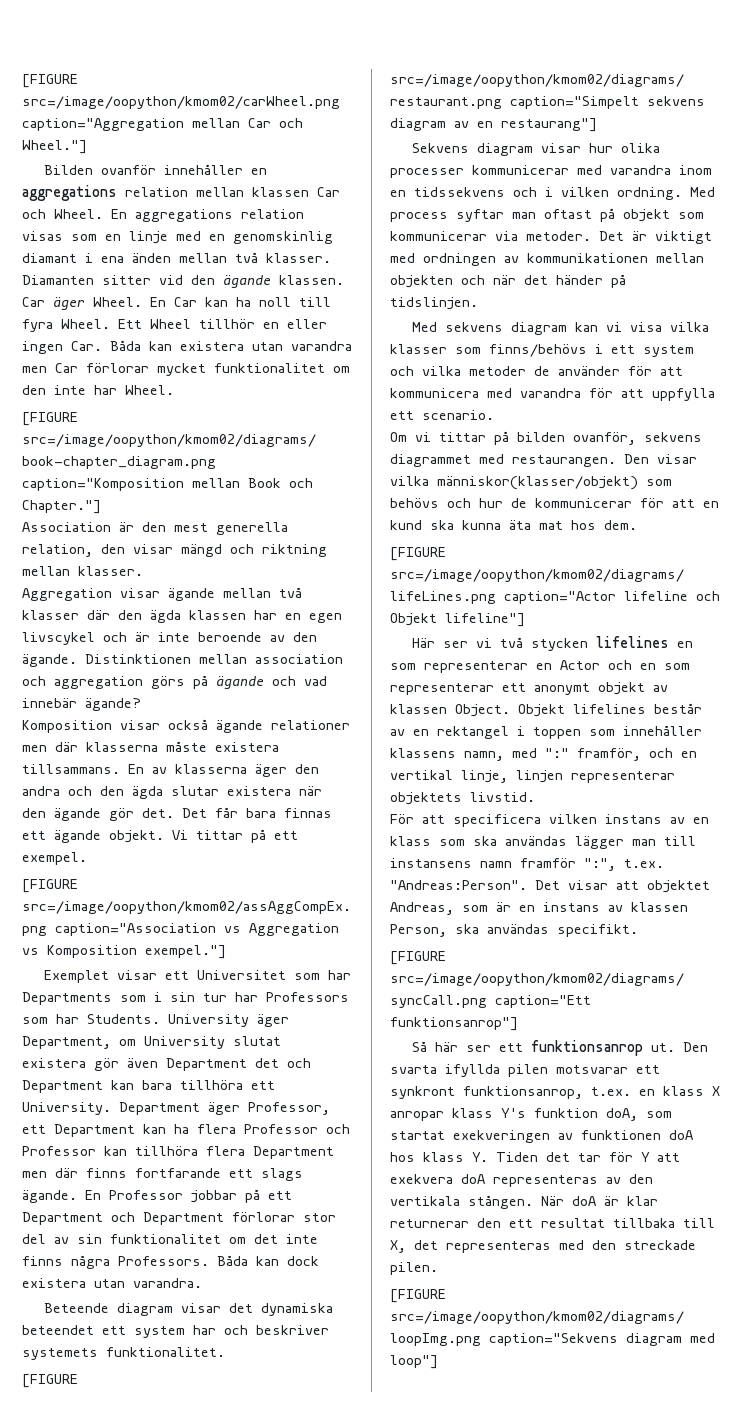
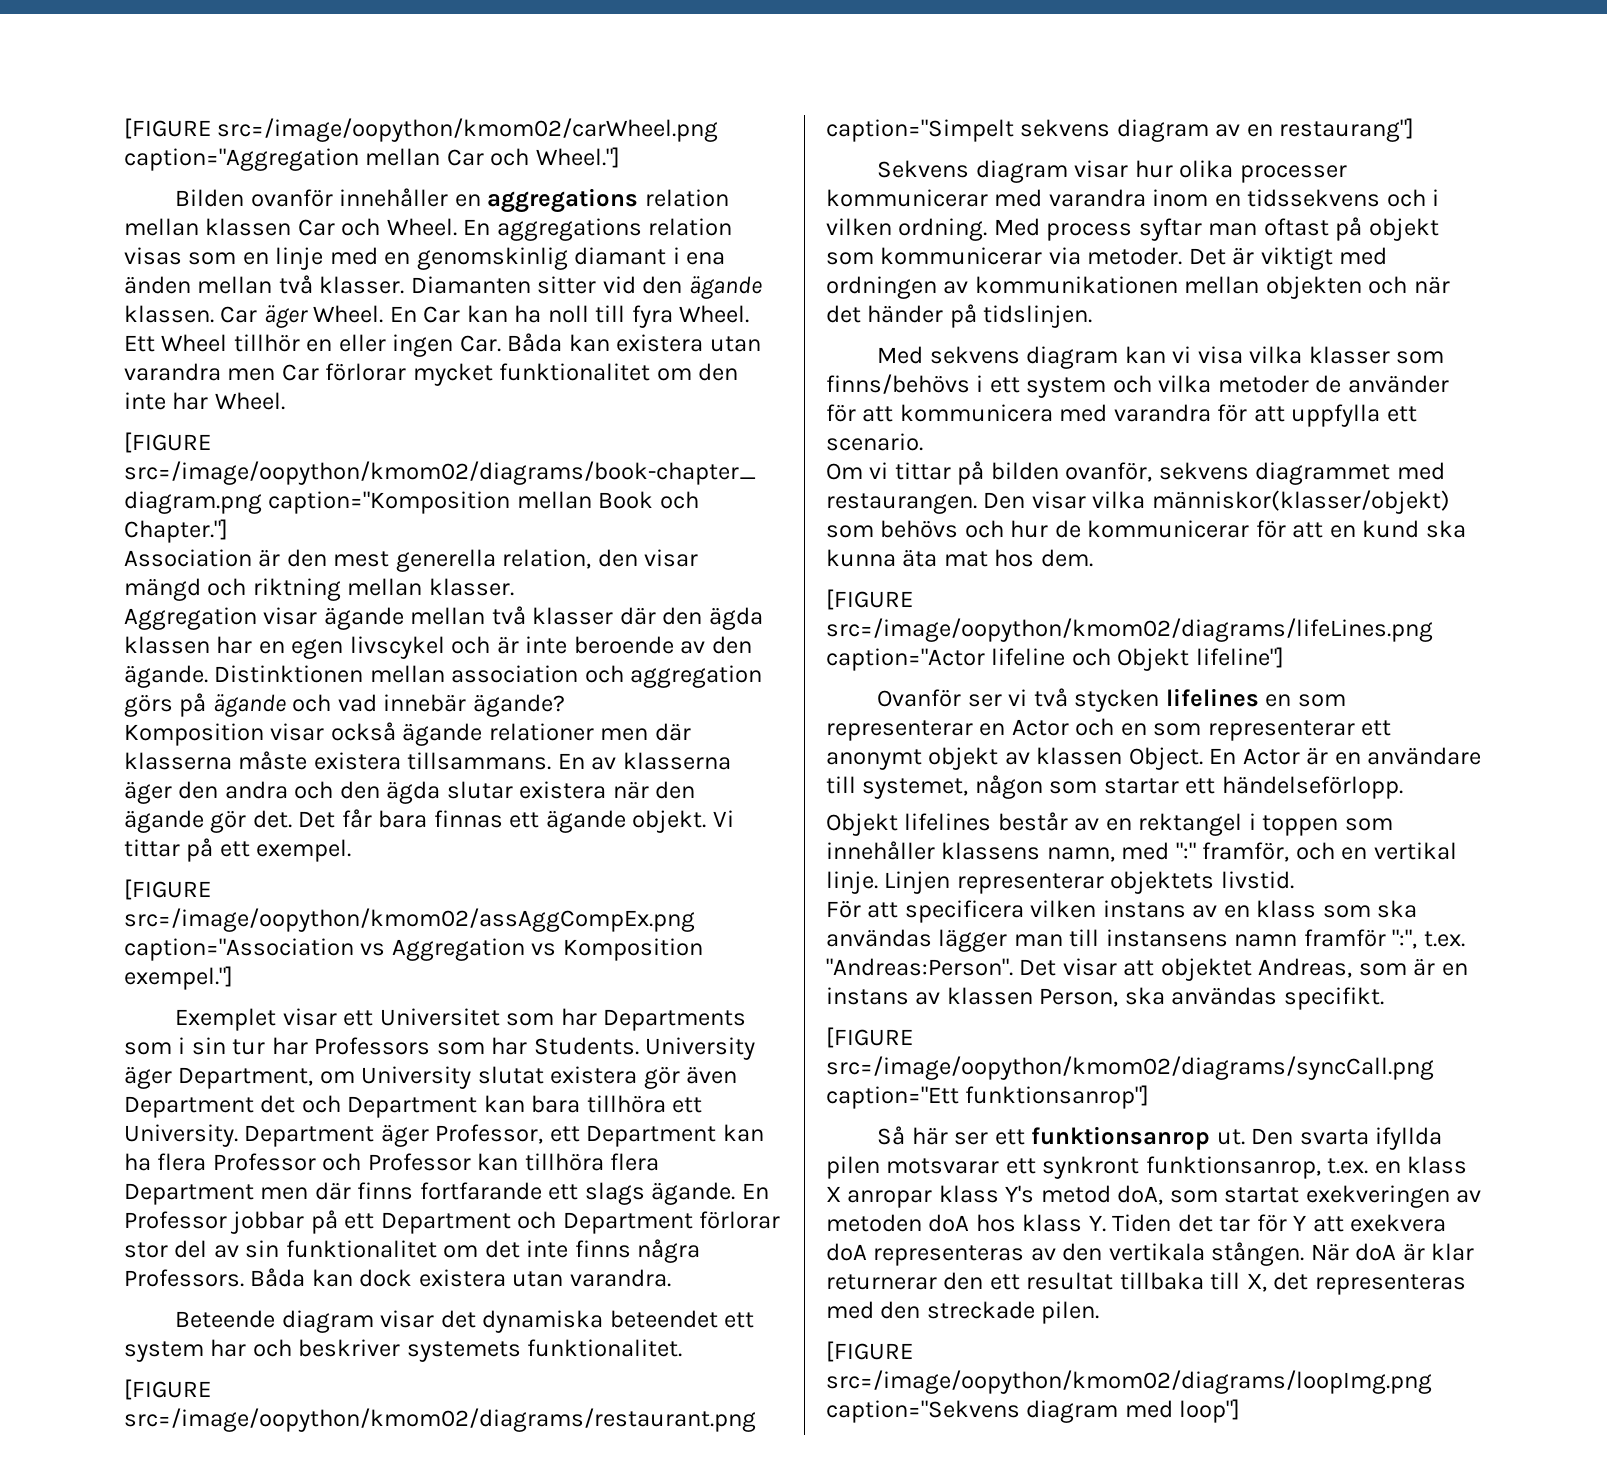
- Här ser vi två stycken lifelines en som representerar en Actor och en som representerar ett anonymt objekt av klassen Object. Objekt lifelines består av en rektangel i toppen som innehåller klassens namn, med ":" framför, och en vertikal linje, linjen representerar objektets livstid.
+ Ovanför ser vi två stycken lifelines en som representerar en Actor och en som representerar ett anonymt objekt av klassen Object. En Actor är en användare till systemet, någon som startar ett händelseförlopp.
+ Objekt lifelines består av en rektangel i toppen som innehåller klassens namn, med ":" framför, och en vertikal linje. Linjen representerar objektets livstid.
- Den svarta ifyllda pilen motsvarar ett synkront funktionsanrop, t.ex. en klass X anropar klass Y's funktion doA, som startat exekveringen av funktionen doA hos klass Y. Tiden det tar för Y att exekvera doA representeras av den vertikala stången.
+ Den svarta ifyllda pilen motsvarar ett synkront funktionsanrop, t.ex. en klass X anropar klass Y's metod doA, som startat exekveringen av metoden doA hos klass Y. Tiden det tar för Y att exekvera doA representeras av den vertikala stången.

